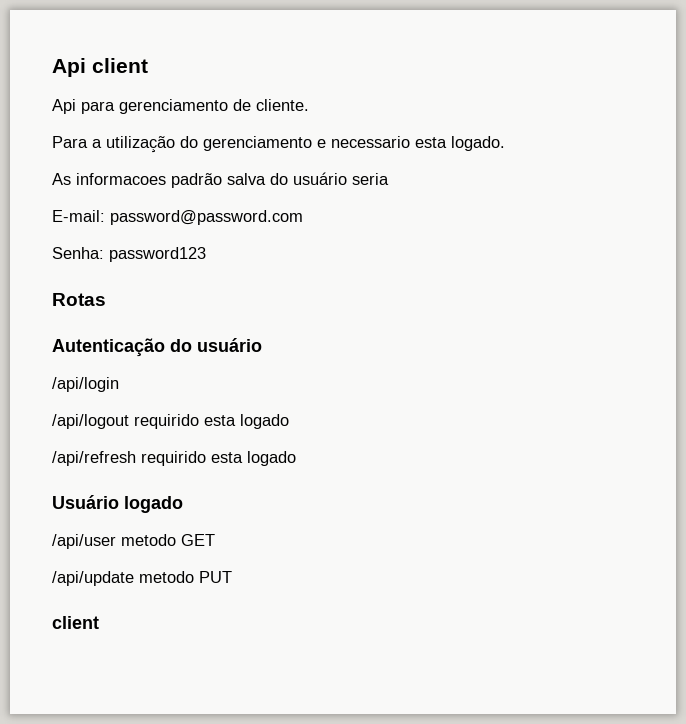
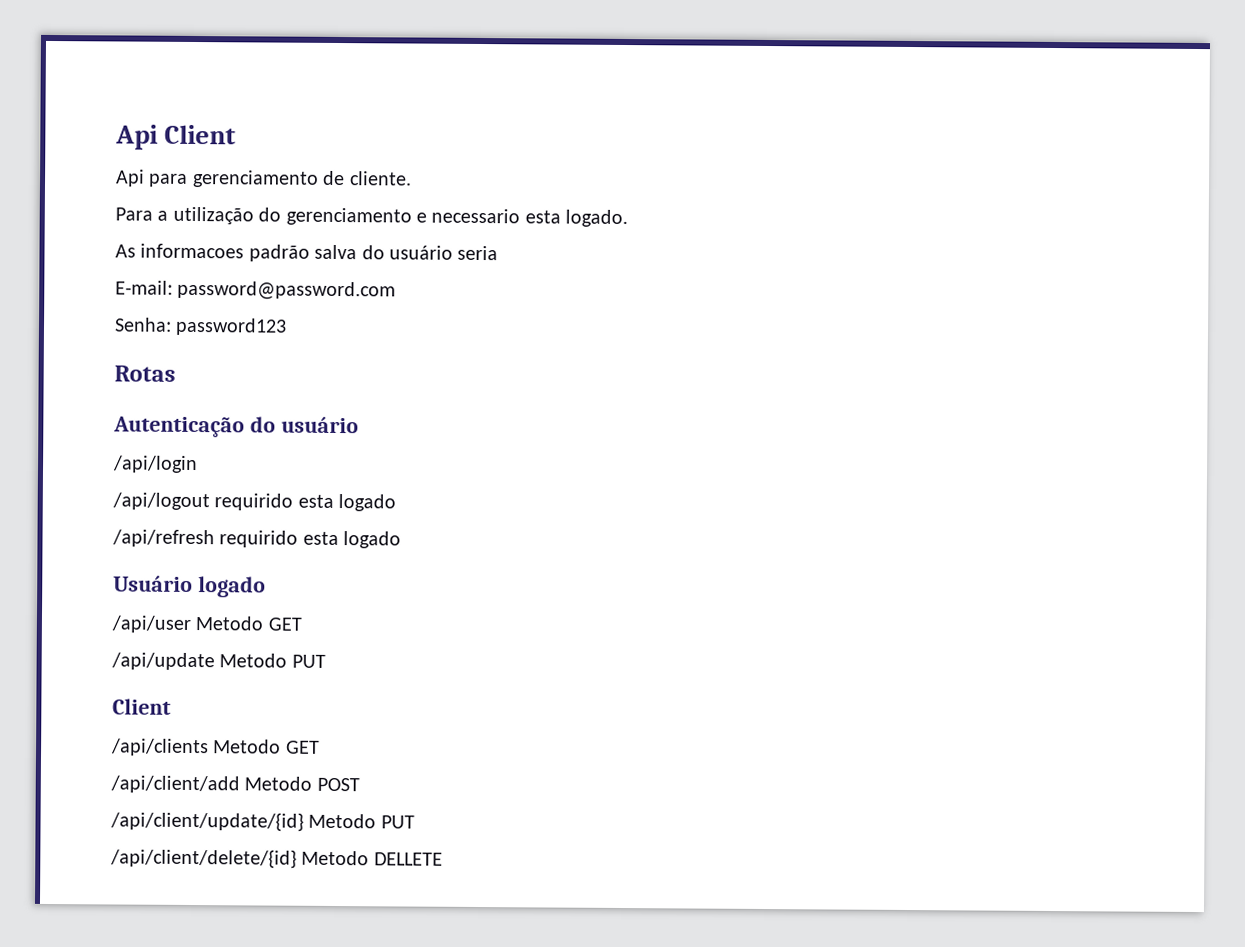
- Api client
+ Api Client
- /api/user metodo GET
+ /api/user Metodo GET
- /api/update metodo PUT
- client
+ /api/update Metodo PUT
+ Client
+ /api/clients Metodo GET
+ /api/client/add Metodo POST
+ /api/client/update/{id} Metodo PUT
+ /api/client/delete/{id} Metodo DELLETE

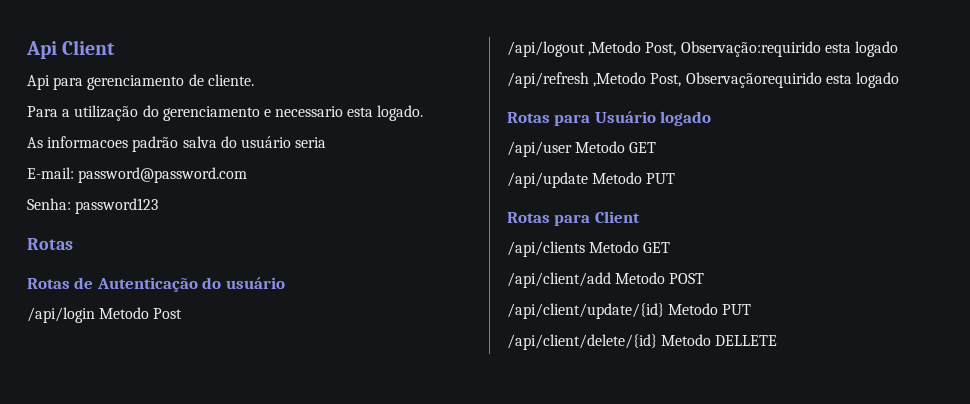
- Autenticação do usuário
+ Rotas de Autenticação do usuário
- /api/login
+ /api/login Metodo Post
- /api/logout requirido esta logado
+ /api/logout ,Metodo Post, Observação:requirido esta logado
- /api/refresh requirido esta logado
- Usuário logado
+ /api/refresh ,Metodo Post, Observaçãorequirido esta logado
+ Rotas para Usuário logado
  /api/update Metodo PUT
- Client
+ Rotas para Client

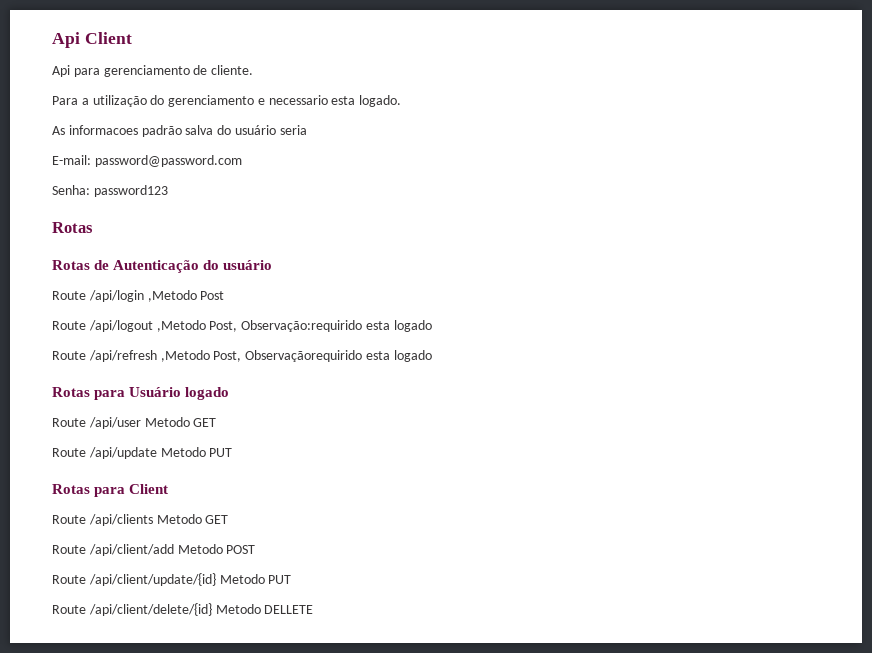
- /api/login Metodo Post
+ Route /api/login ,Metodo Post
- /api/logout ,Metodo Post, Observação:requirido esta logado
+ Route /api/logout ,Metodo Post, Observação:requirido esta logado
- /api/refresh ,Metodo Post, Observaçãorequirido esta logado
+ Route /api/refresh ,Metodo Post, Observaçãorequirido esta logado
- /api/user Metodo GET
+ Route /api/user Metodo GET
- /api/update Metodo PUT
+ Route /api/update Metodo PUT
- /api/clients Metodo GET
+ Route /api/clients Metodo GET
- /api/client/add Metodo POST
+ Route /api/client/add Metodo POST
- /api/client/update/{id} Metodo PUT
+ Route /api/client/update/{id} Metodo PUT
- /api/client/delete/{id} Metodo DELLETE
+ Route /api/client/delete/{id} Metodo DELLETE

